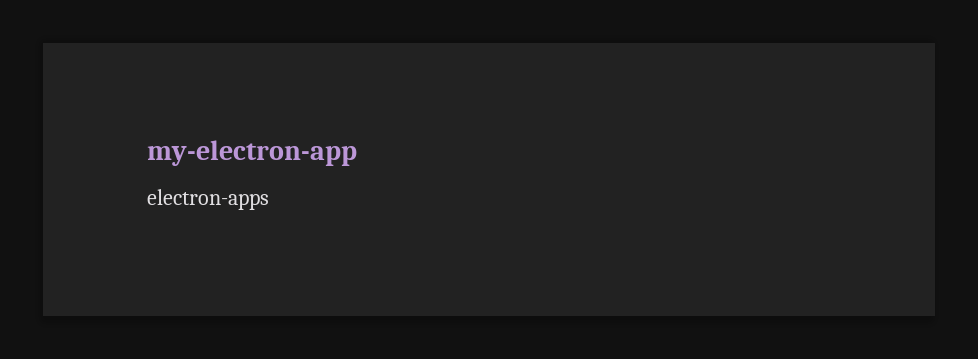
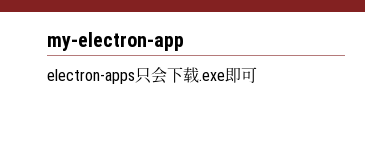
- electron-apps
+ electron-apps只会下载.exe即可

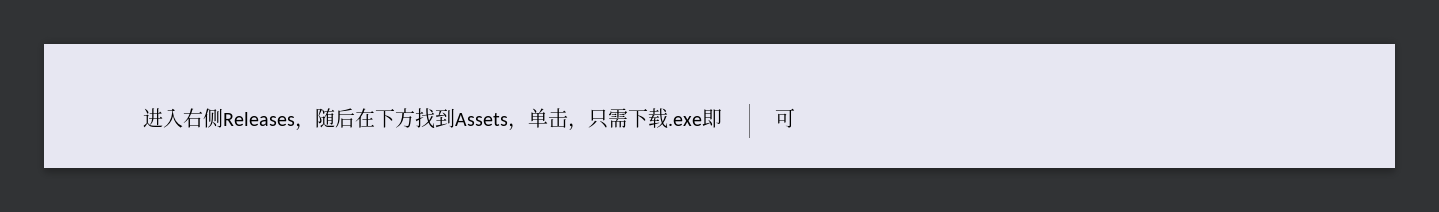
- my-electron-app
- electron-apps只会下载.exe即可
+ 进入右侧Releases，随后在下方找到Assets，单击，只需下载.exe即可

